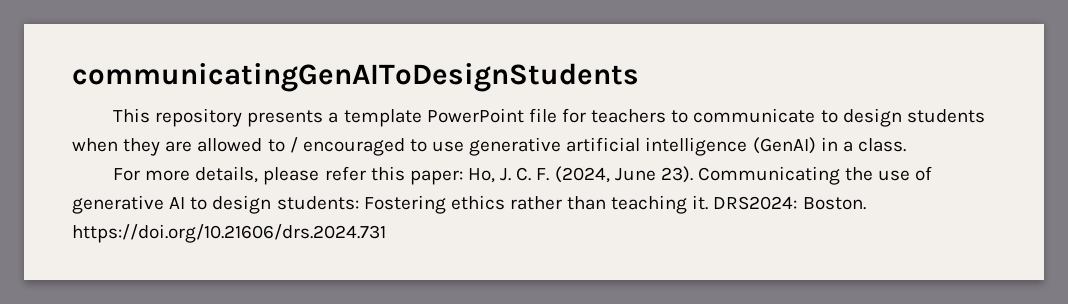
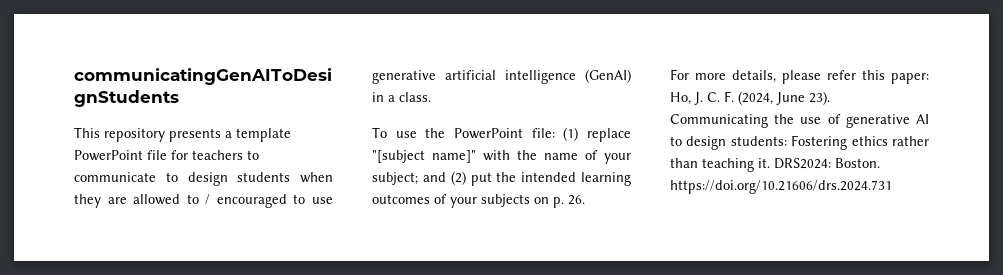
+ To use the PowerPoint file: (1) replace "[subject name]" with the name of your subject; and (2) put the intended learning outcomes of your subjects on p. 26.

